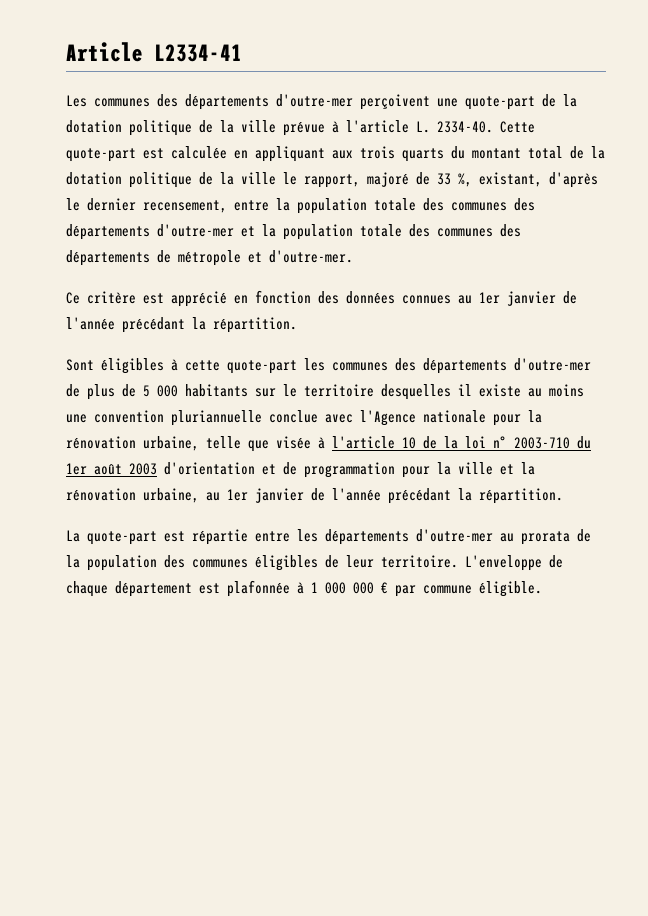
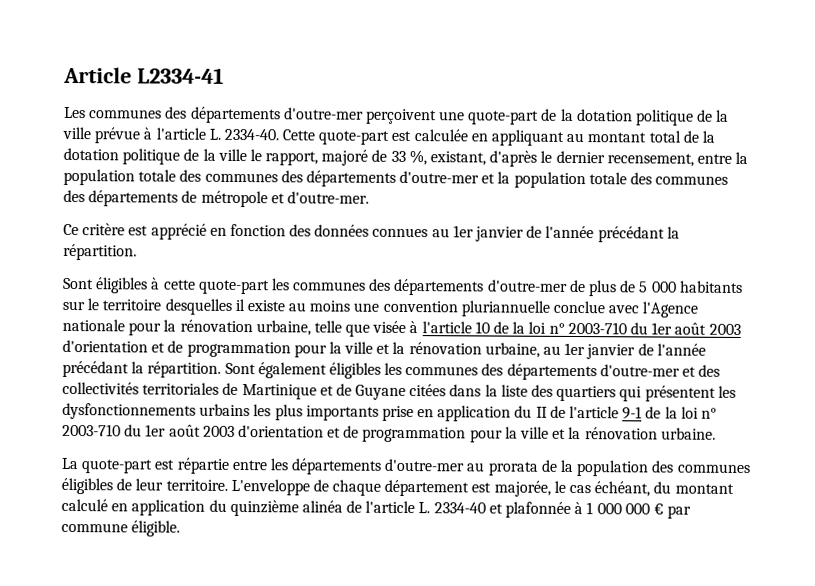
- Cette quote-part est calculée en appliquant aux trois quarts du montant total de la dotation politique de la ville le rapport, majoré de 33 %, existant, d'après le dernier recensement, entre la population totale des communes des départements d'outre-mer et la population totale des communes des départements de métropole et d'outre-mer.
+ Cette quote-part est calculée en appliquant au montant total de la dotation politique de la ville le rapport, majoré de 33 %, existant, d'après le dernier recensement, entre la population totale des communes des départements d'outre-mer et la population totale des communes des départements de métropole et d'outre-mer.
+ Sont également éligibles les communes des départements d'outre-mer et des collectivités territoriales de Martinique et de Guyane citées dans la liste des quartiers qui présentent les dysfonctionnements urbains les plus importants prise en application du II de l'article 9-1 de la loi n° 2003-710 du 1er août 2003 d'orientation et de programmation pour la ville et la rénovation urbaine.
- L'enveloppe de chaque département est plafonnée à 1 000 000 € par commune éligible.
+ L'enveloppe de chaque département est majorée, le cas échéant, du montant calculé en application du quinzième alinéa de l'article L. 2334-40 et plafonnée à 1 000 000 € par commune éligible.

